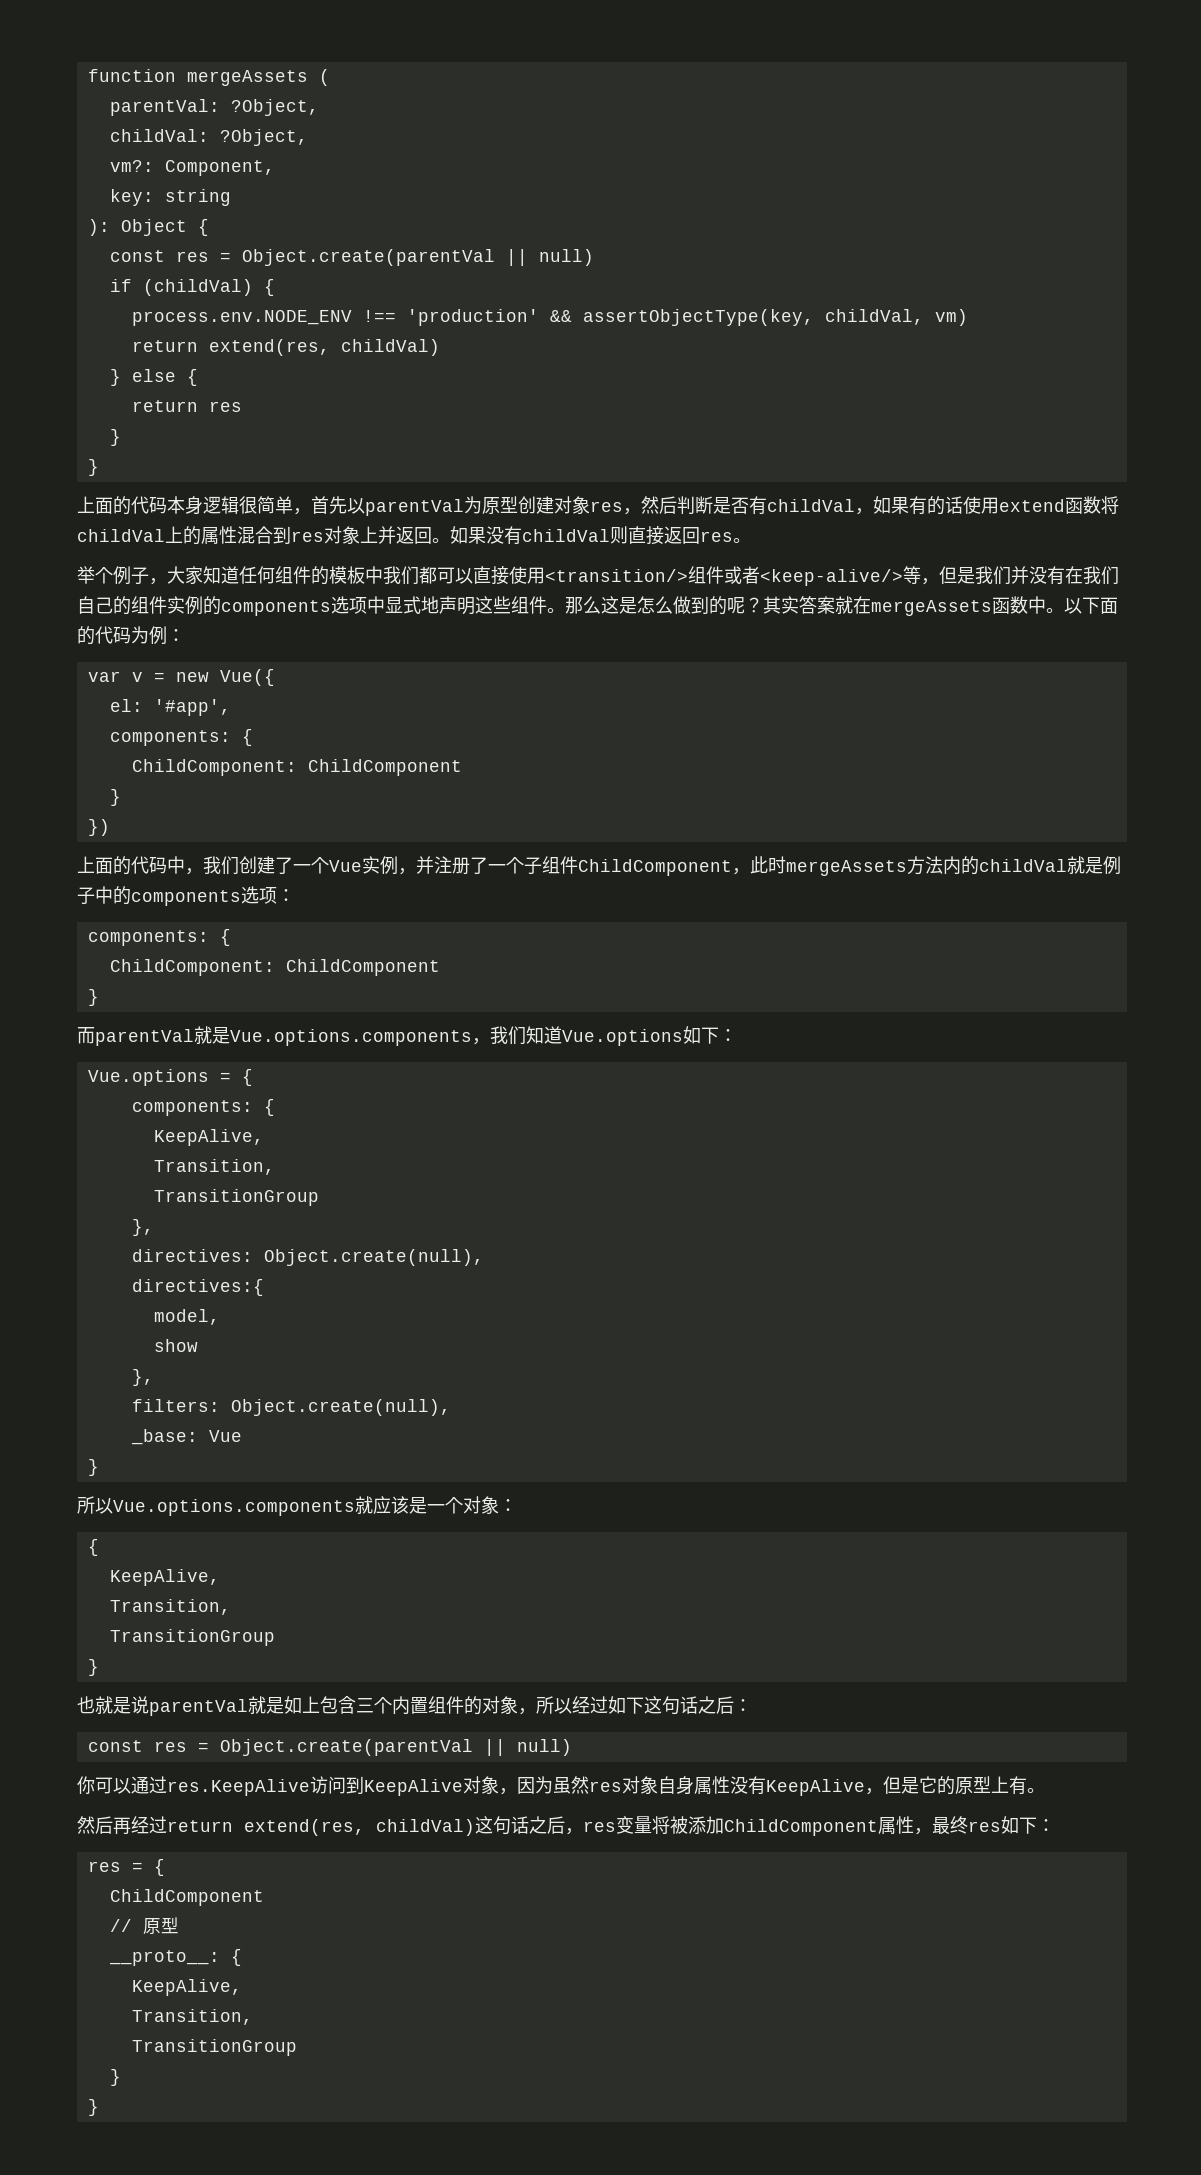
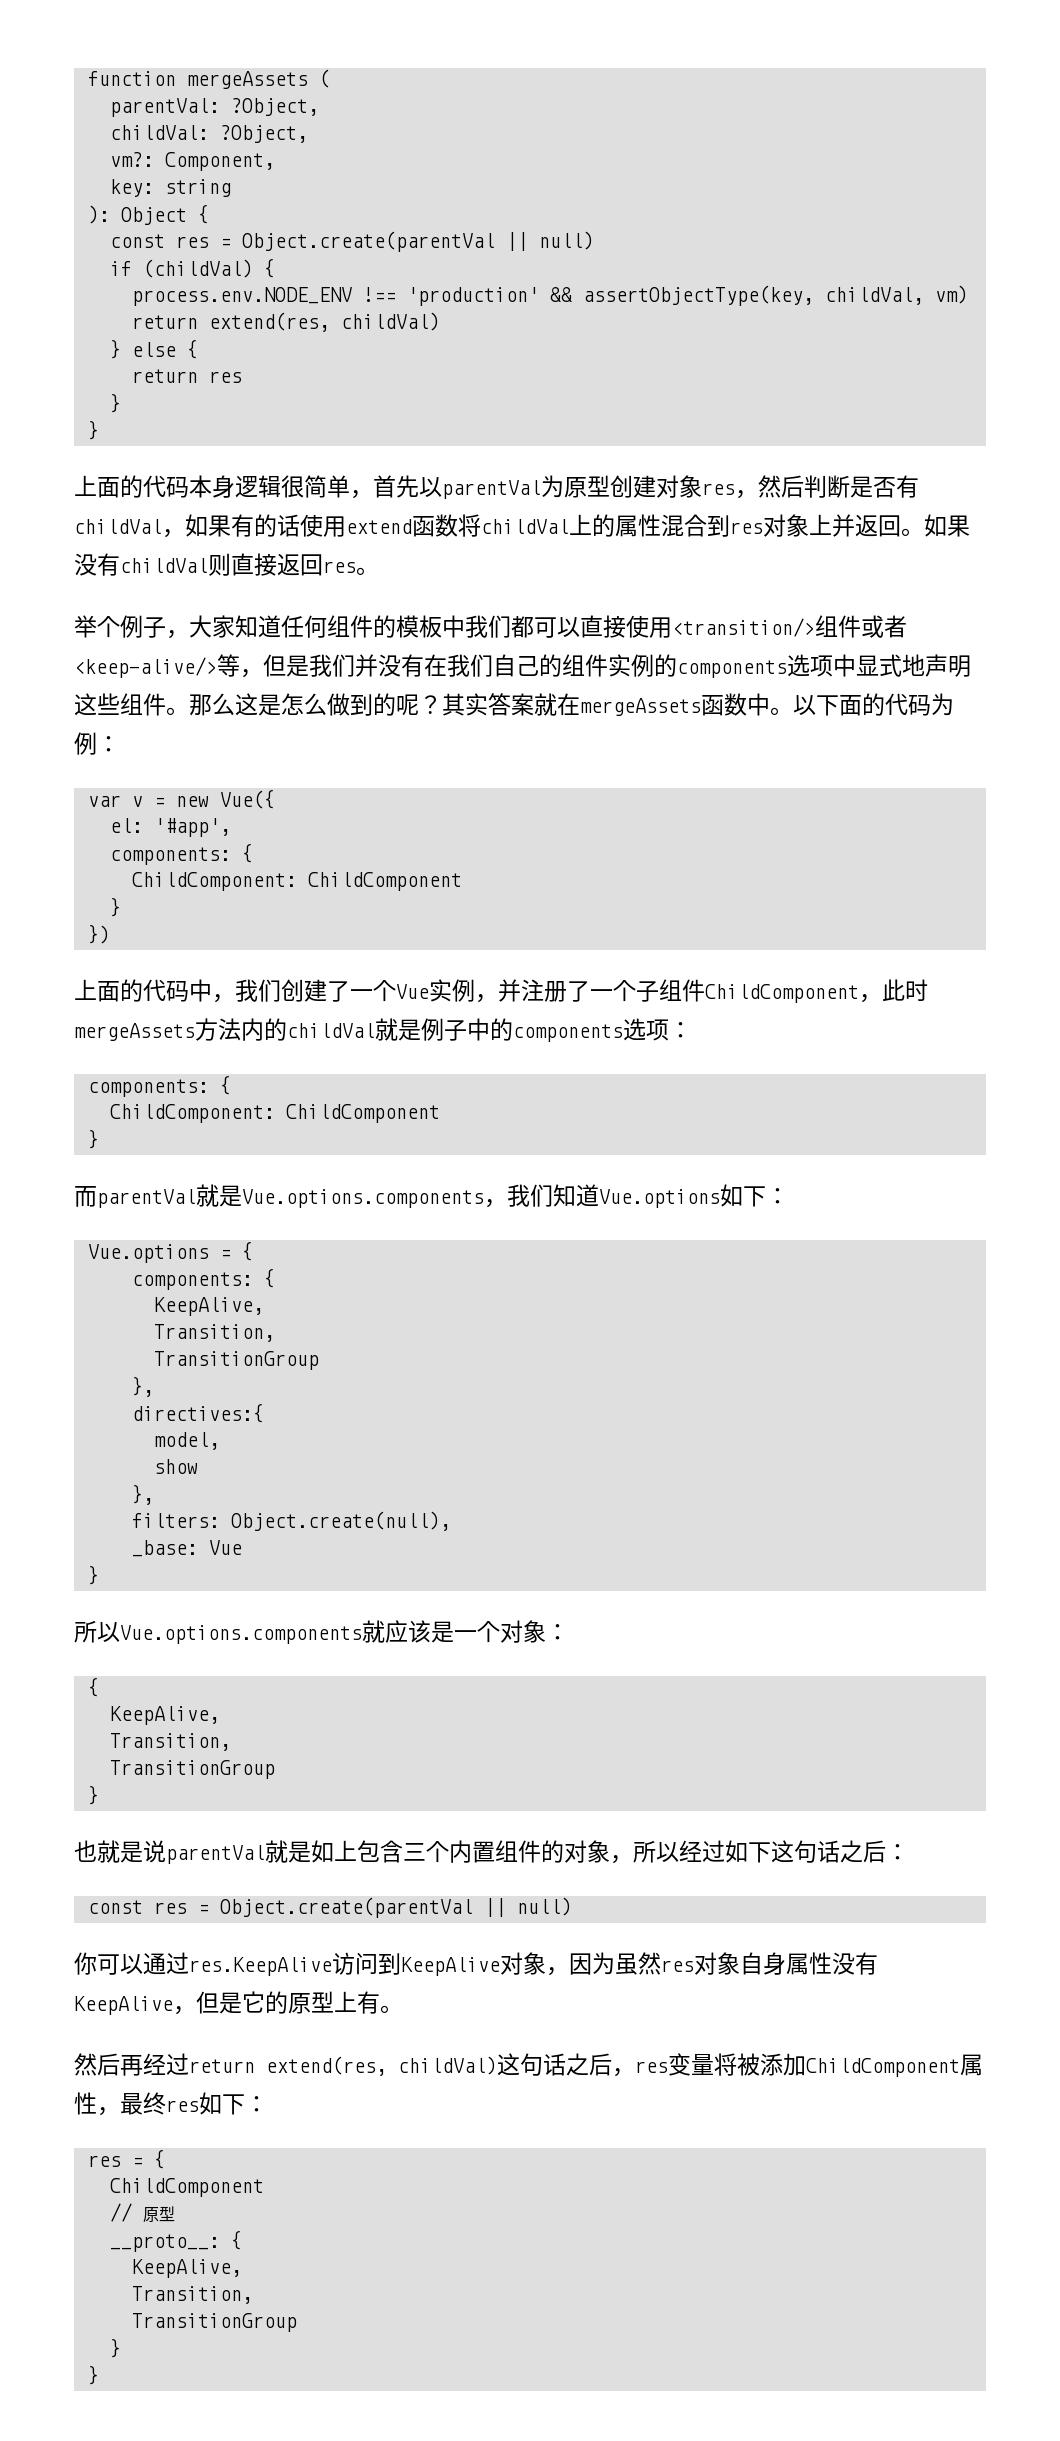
- directives: Object.create(null),

